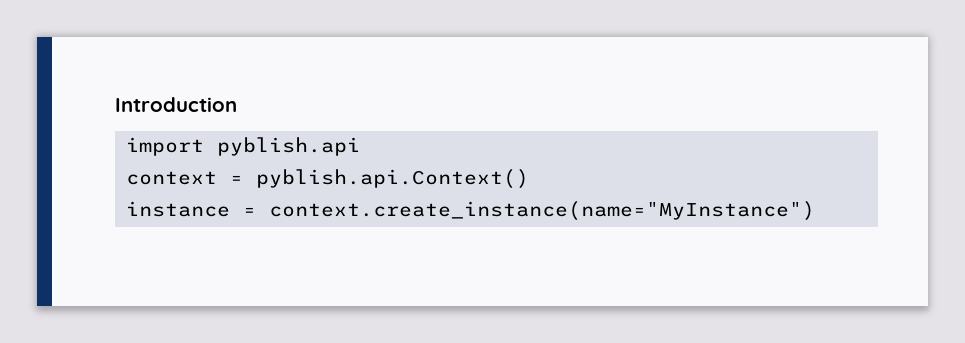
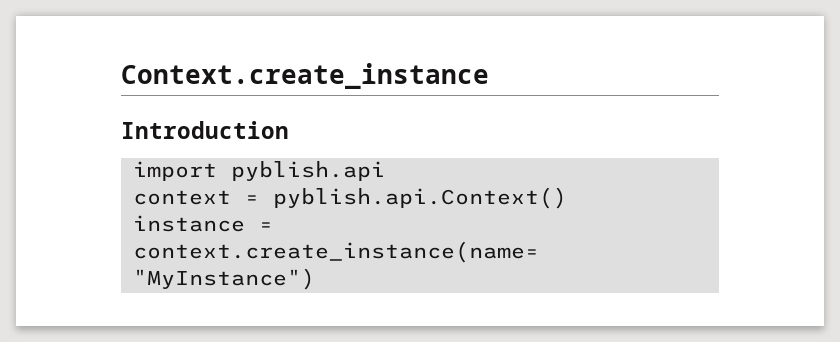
+ Context.create_instance

